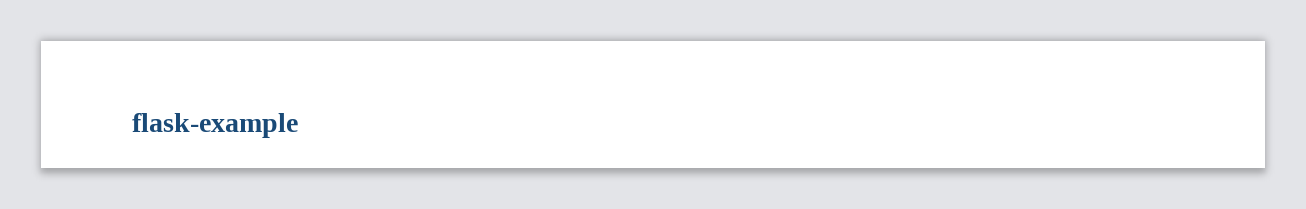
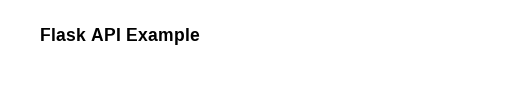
- flask-example
+ Flask API Example

